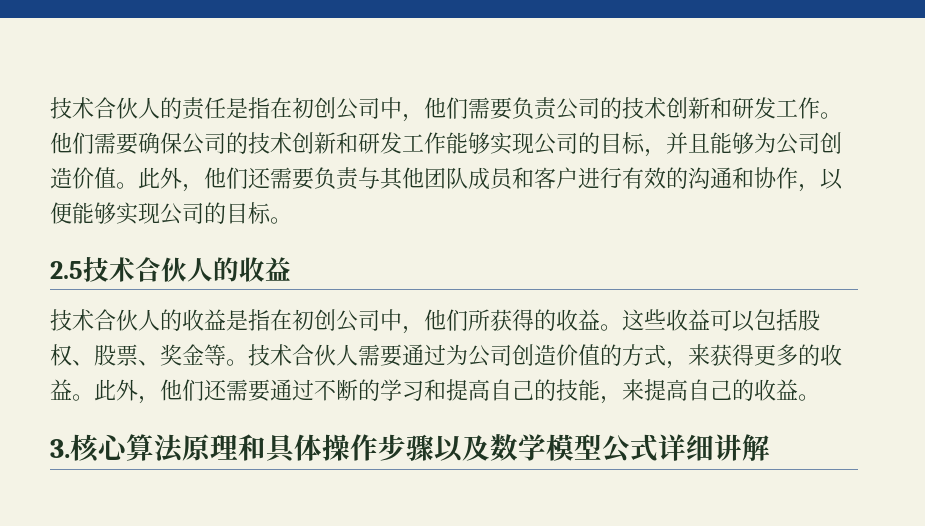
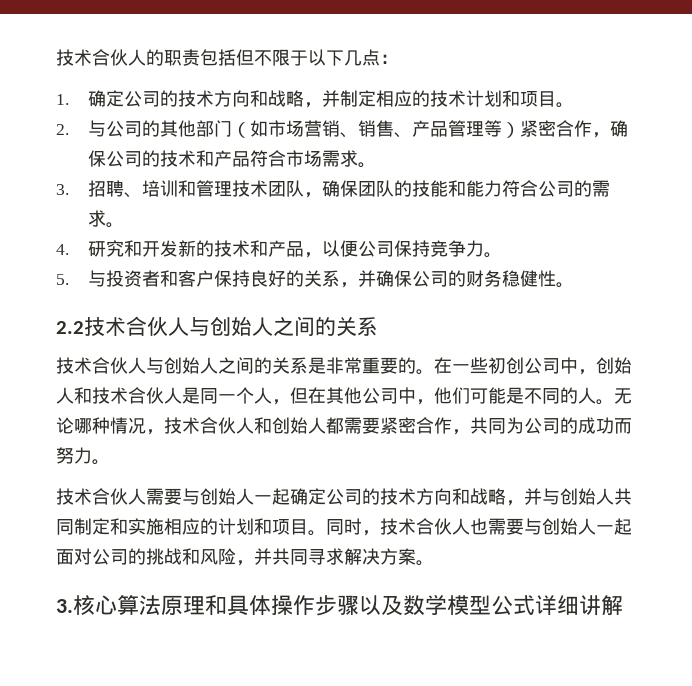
- 技术合伙人的责任是指在初创公司中，他们需要负责公司的技术创新和研发工作。他们需要确保公司的技术创新和研发工作能够实现公司的目标，并且能够为公司创造价值。此外，他们还需要负责与其他团队成员和客户进行有效的沟通和协作，以便能够实现公司的目标。
- 2.5技术合伙人的收益
- 技术合伙人的收益是指在初创公司中，他们所获得的收益。这些收益可以包括股权、股票、奖金等。技术合伙人需要通过为公司创造价值的方式，来获得更多的收益。此外，他们还需要通过不断的学习和提高自己的技能，来提高自己的收益。
+ 技术合伙人的职责包括但不限于以下几点：
+ 1.确定公司的技术方向和战略，并制定相应的技术计划和项目。
+ 2.与公司的其他部门（如市场营销、销售、产品管理等）紧密合作，确保公司的技术和产品符合市场需求。
+ 3.招聘、培训和管理技术团队，确保团队的技能和能力符合公司的需求。
+ 4.研究和开发新的技术和产品，以便公司保持竞争力。
+ 5.与投资者和客户保持良好的关系，并确保公司的财务稳健性。
+ 2.2技术合伙人与创始人之间的关系
+ 技术合伙人与创始人之间的关系是非常重要的。在一些初创公司中，创始人和技术合伙人是同一个人，但在其他公司中，他们可能是不同的人。无论哪种情况，技术合伙人和创始人都需要紧密合作，共同为公司的成功而努力。
+ 技术合伙人需要与创始人一起确定公司的技术方向和战略，并与创始人共同制定和实施相应的计划和项目。同时，技术合伙人也需要与创始人一起面对公司的挑战和风险，并共同寻求解决方案。

